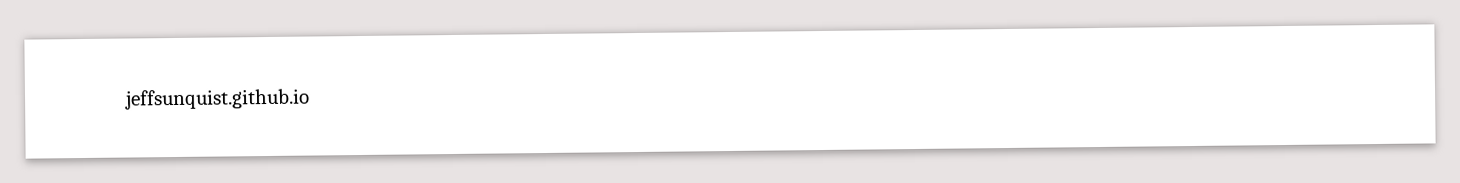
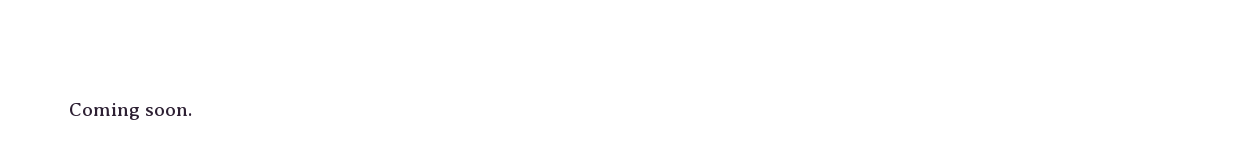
- jeffsunquist.github.io
+ Coming soon.

